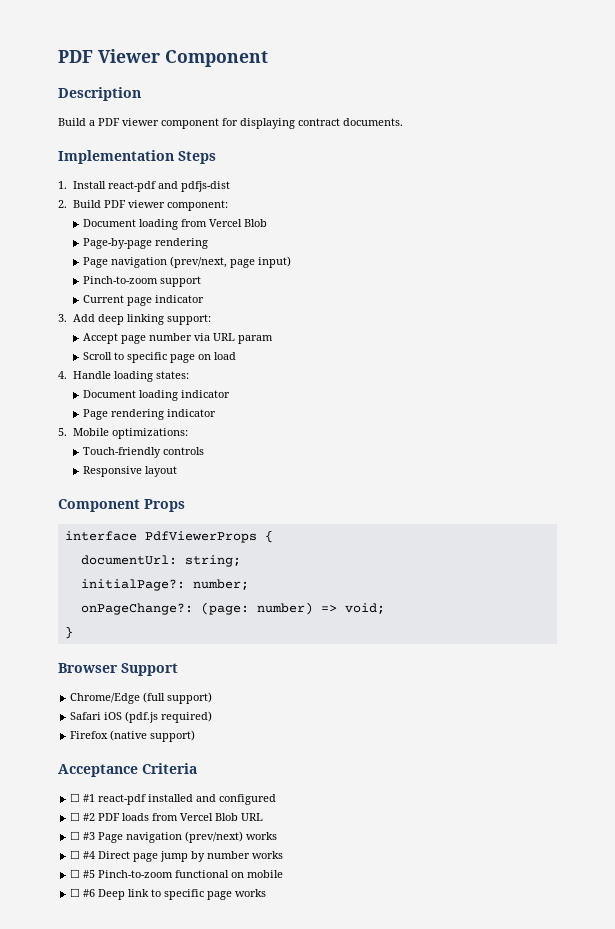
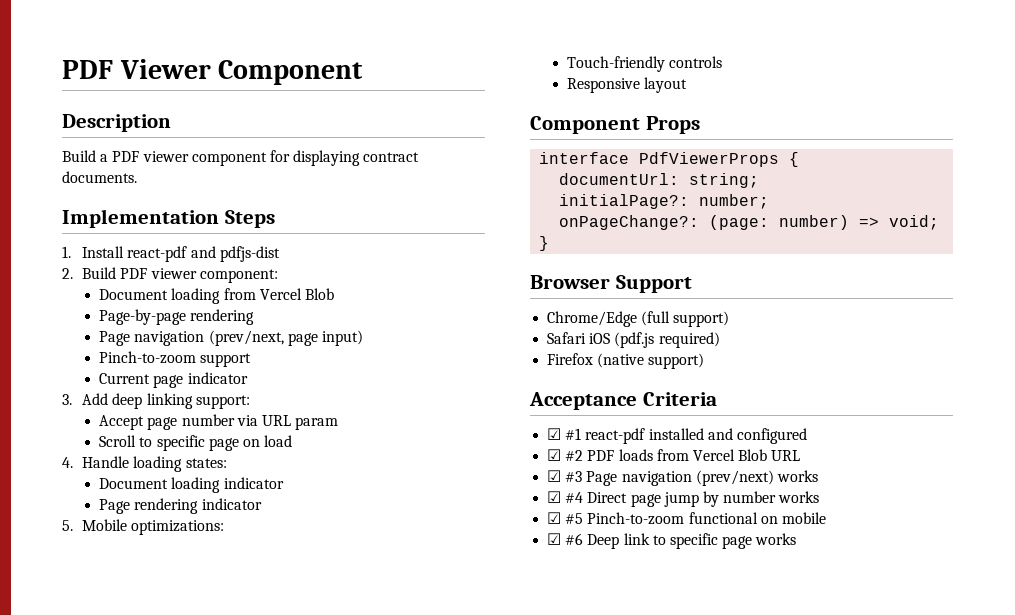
- ☐ #1 react-pdf installed and configured
+ ☑ #1 react-pdf installed and configured
- ☐ #2 PDF loads from Vercel Blob URL
+ ☑ #2 PDF loads from Vercel Blob URL
- ☐ #3 Page navigation (prev/next) works
+ ☑ #3 Page navigation (prev/next) works
- ☐ #4 Direct page jump by number works
+ ☑ #4 Direct page jump by number works
- ☐ #5 Pinch-to-zoom functional on mobile
+ ☑ #5 Pinch-to-zoom functional on mobile
- ☐ #6 Deep link to specific page works
+ ☑ #6 Deep link to specific page works

